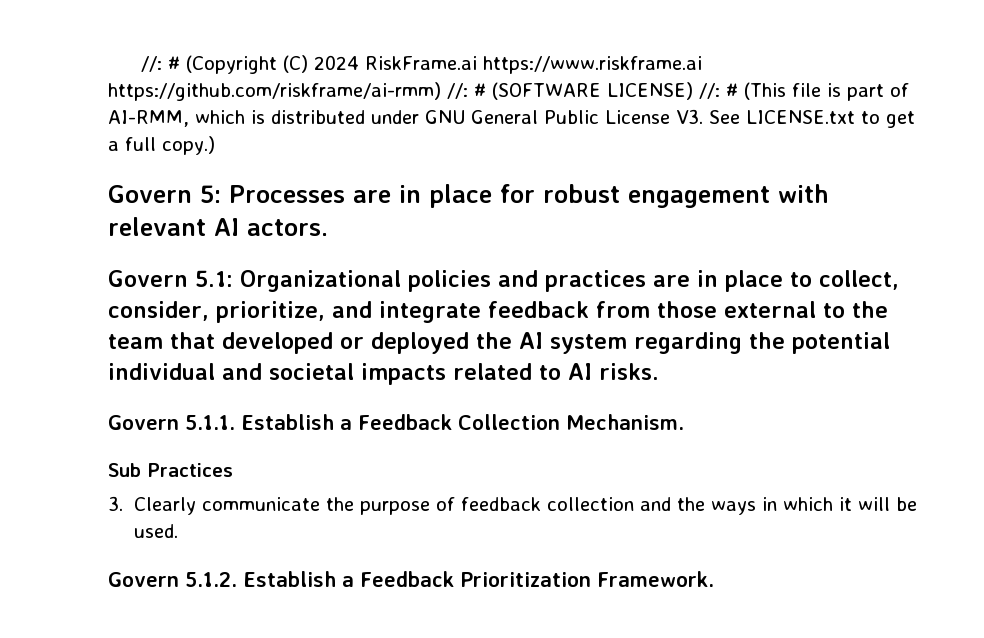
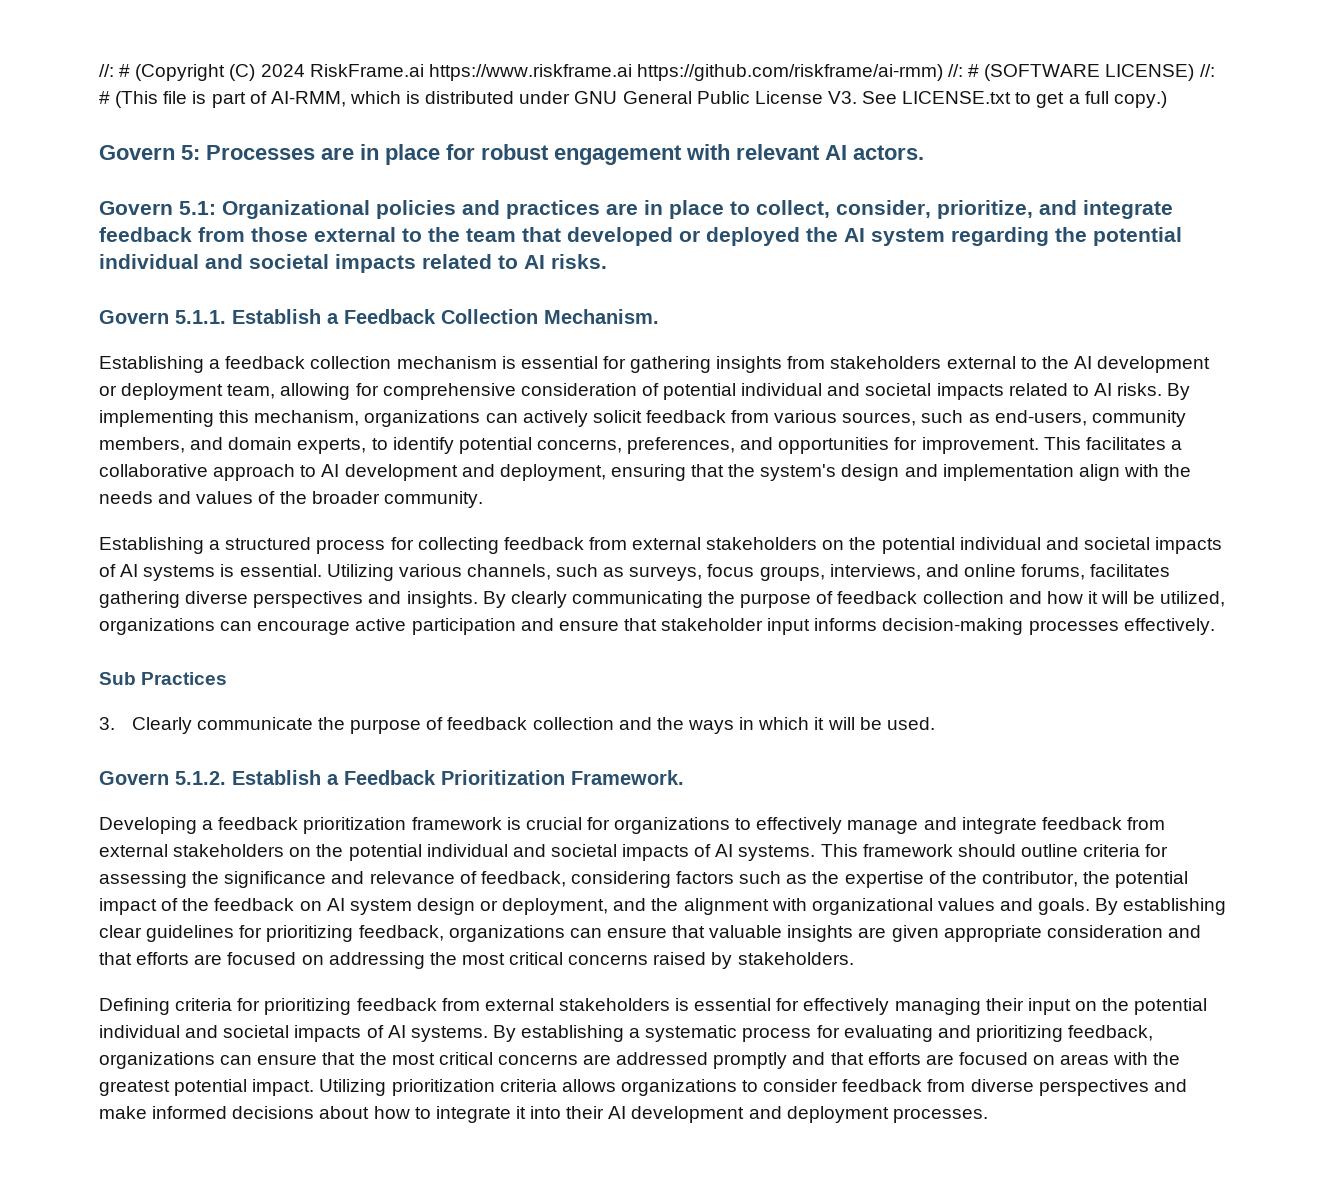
+ Establishing a feedback collection mechanism is essential for gathering insights from stakeholders external to the AI development or deployment team, allowing for comprehensive consideration of potential individual and societal impacts related to AI risks. By implementing this mechanism, organizations can actively solicit feedback from various sources, such as end-users, community members, and domain experts, to identify potential concerns, preferences, and opportunities for improvement. This facilitates a collaborative approach to AI development and deployment, ensuring that the system's design and implementation align with the needs and values of the broader community.
+ Establishing a structured process for collecting feedback from external stakeholders on the potential individual and societal impacts of AI systems is essential. Utilizing various channels, such as surveys, focus groups, interviews, and online forums, facilitates gathering diverse perspectives and insights. By clearly communicating the purpose of feedback collection and how it will be utilized, organizations can encourage active participation and ensure that stakeholder input informs decision-making processes effectively.
+ Developing a feedback prioritization framework is crucial for organizations to effectively manage and integrate feedback from external stakeholders on the potential individual and societal impacts of AI systems. This framework should outline criteria for assessing the significance and relevance of feedback, considering factors such as the expertise of the contributor, the potential impact of the feedback on AI system design or deployment, and the alignment with organizational values and goals. By establishing clear guidelines for prioritizing feedback, organizations can ensure that valuable insights are given appropriate consideration and that efforts are focused on addressing the most critical concerns raised by stakeholders.
+ Defining criteria for prioritizing feedback from external stakeholders is essential for effectively managing their input on the potential individual and societal impacts of AI systems. By establishing a systematic process for evaluating and prioritizing feedback, organizations can ensure that the most critical concerns are addressed promptly and that efforts are focused on areas with the greatest potential impact. Utilizing prioritization criteria allows organizations to consider feedback from diverse perspectives and make informed decisions about how to integrate it into their AI development and deployment processes.

